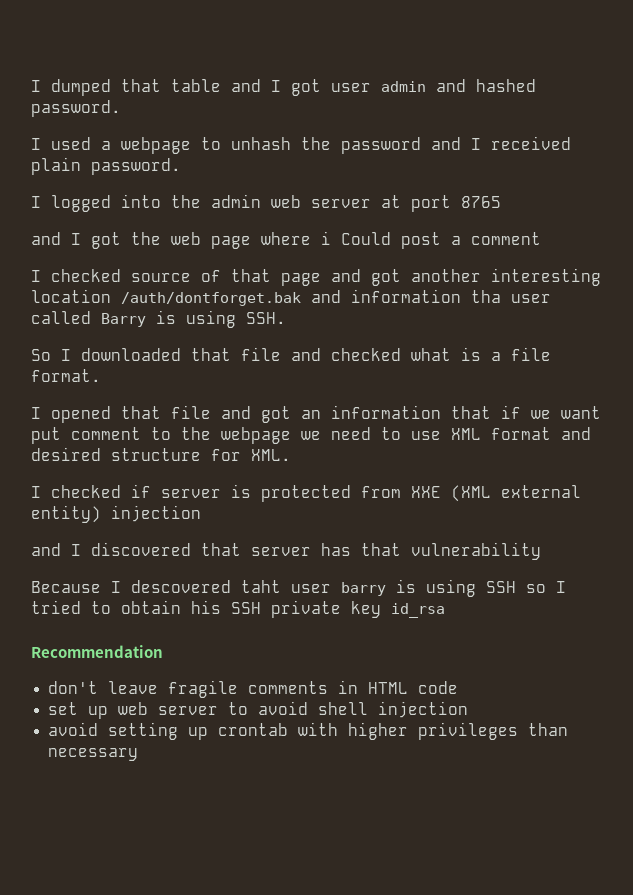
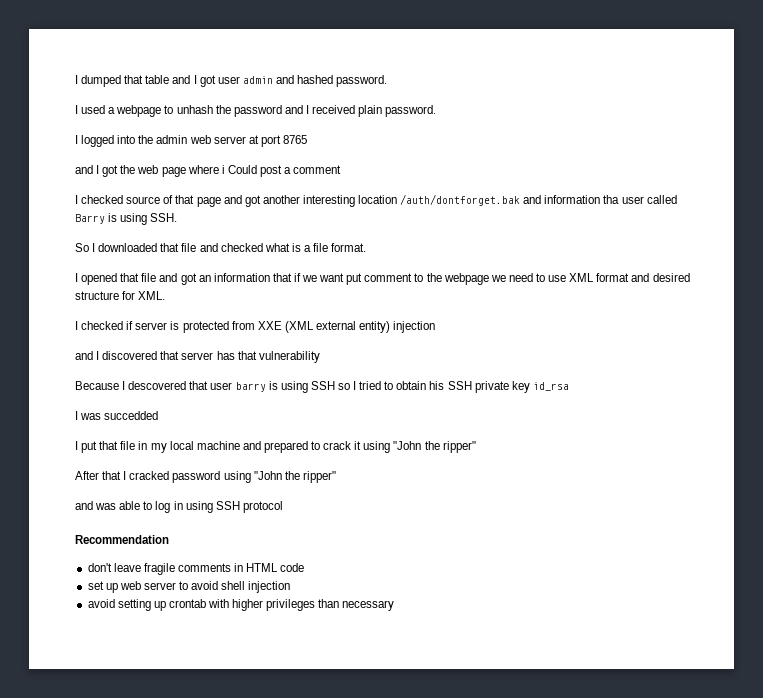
- Because I descovered taht user barry is using SSH so I tried to obtain his SSH private key id_rsa
+ Because I descovered that user barry is using SSH so I tried to obtain his SSH private key id_rsa
+ I was succedded
+ I put that file in my local machine and prepared to crack it using "John the ripper"
+ After that I cracked password using "John the ripper"
+ and was able to log in using SSH protocol

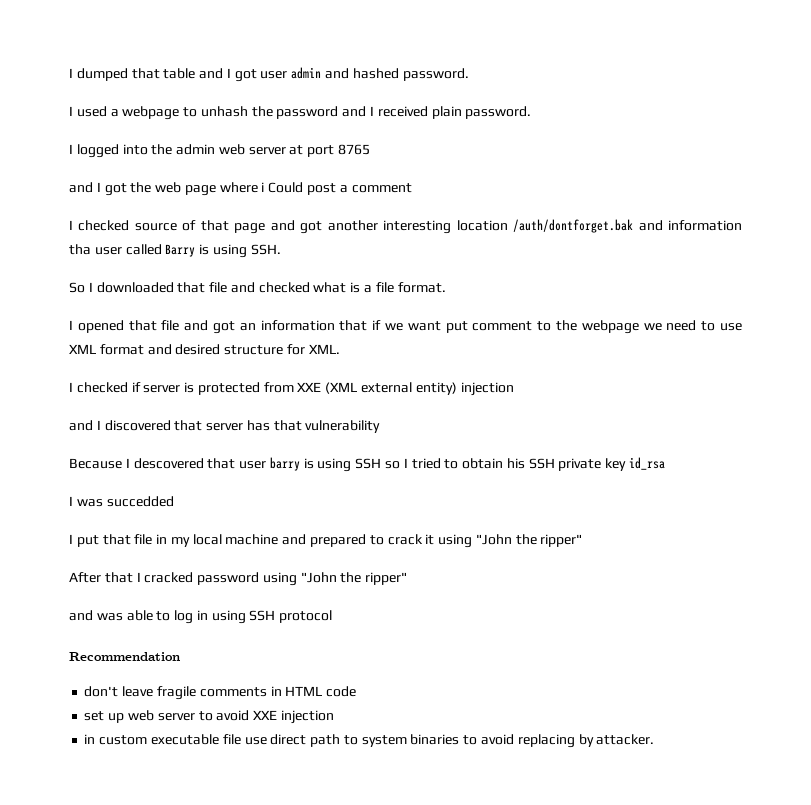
- set up web server to avoid shell injection
- avoid setting up crontab with higher privileges than necessary
+ set up web server to avoid XXE injection
+ in custom executable file use direct path to system binaries to avoid replacing by attacker.

